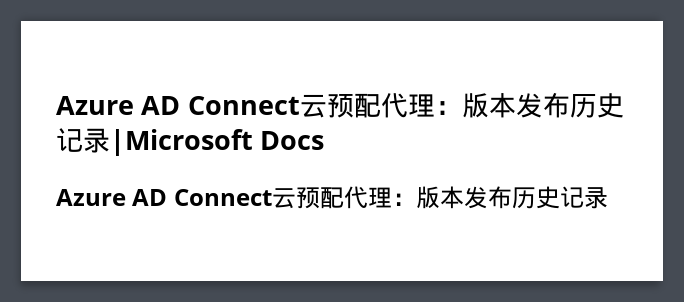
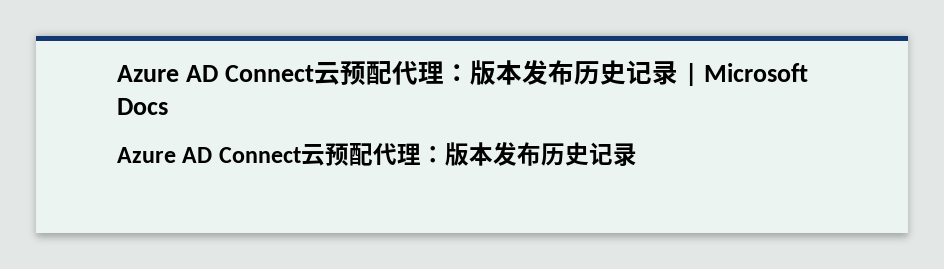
- Azure AD Connect云预配代理：版本发布历史记录|Microsoft Docs
+ Azure AD Connect云预配代理：版本发布历史记录 | Microsoft Docs

